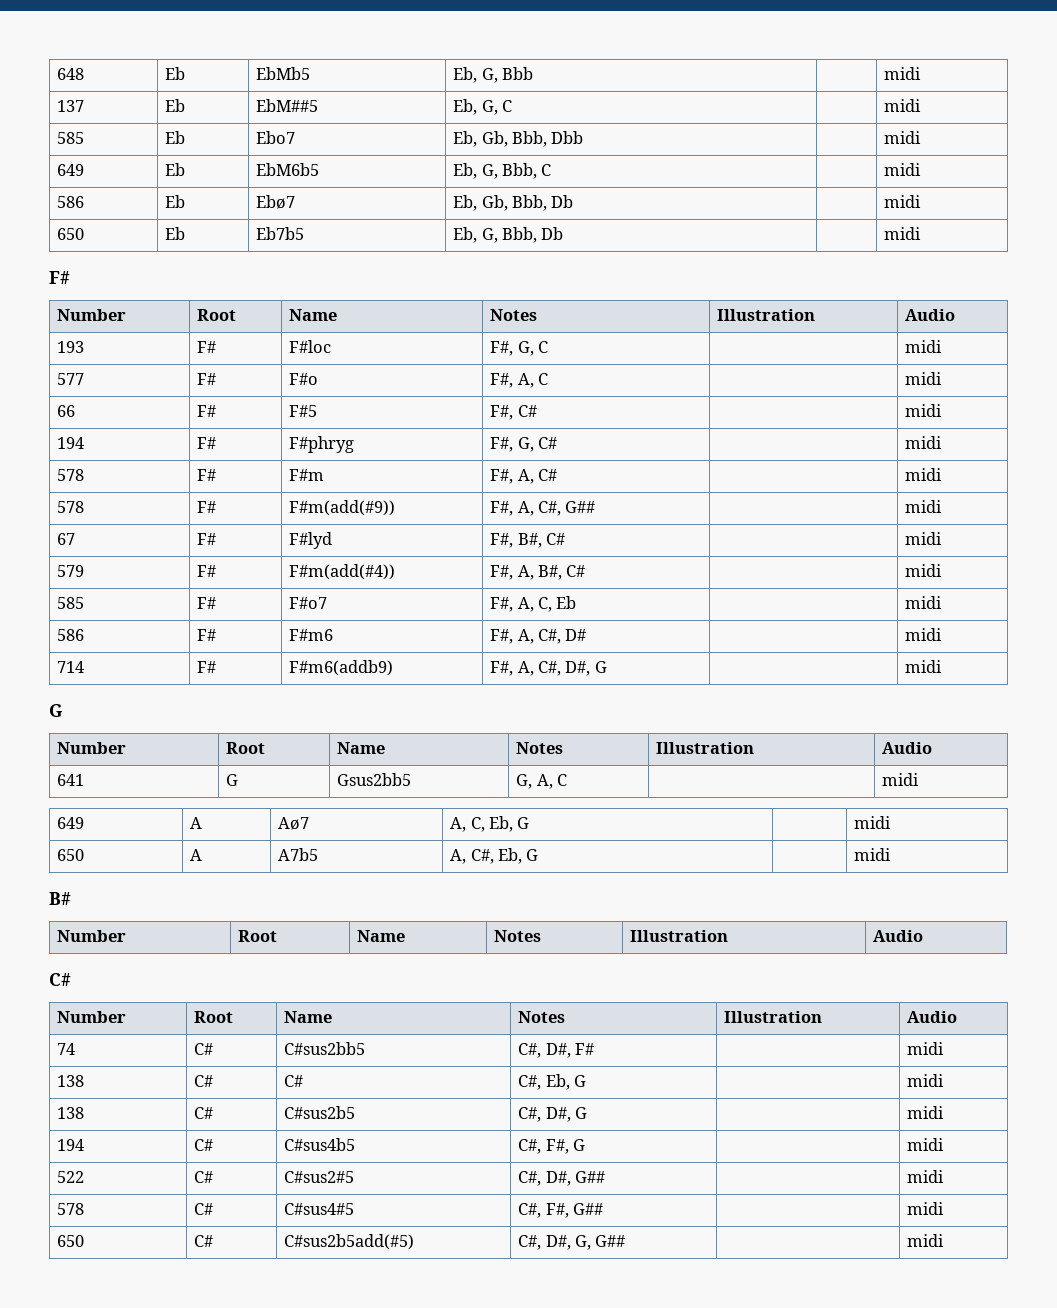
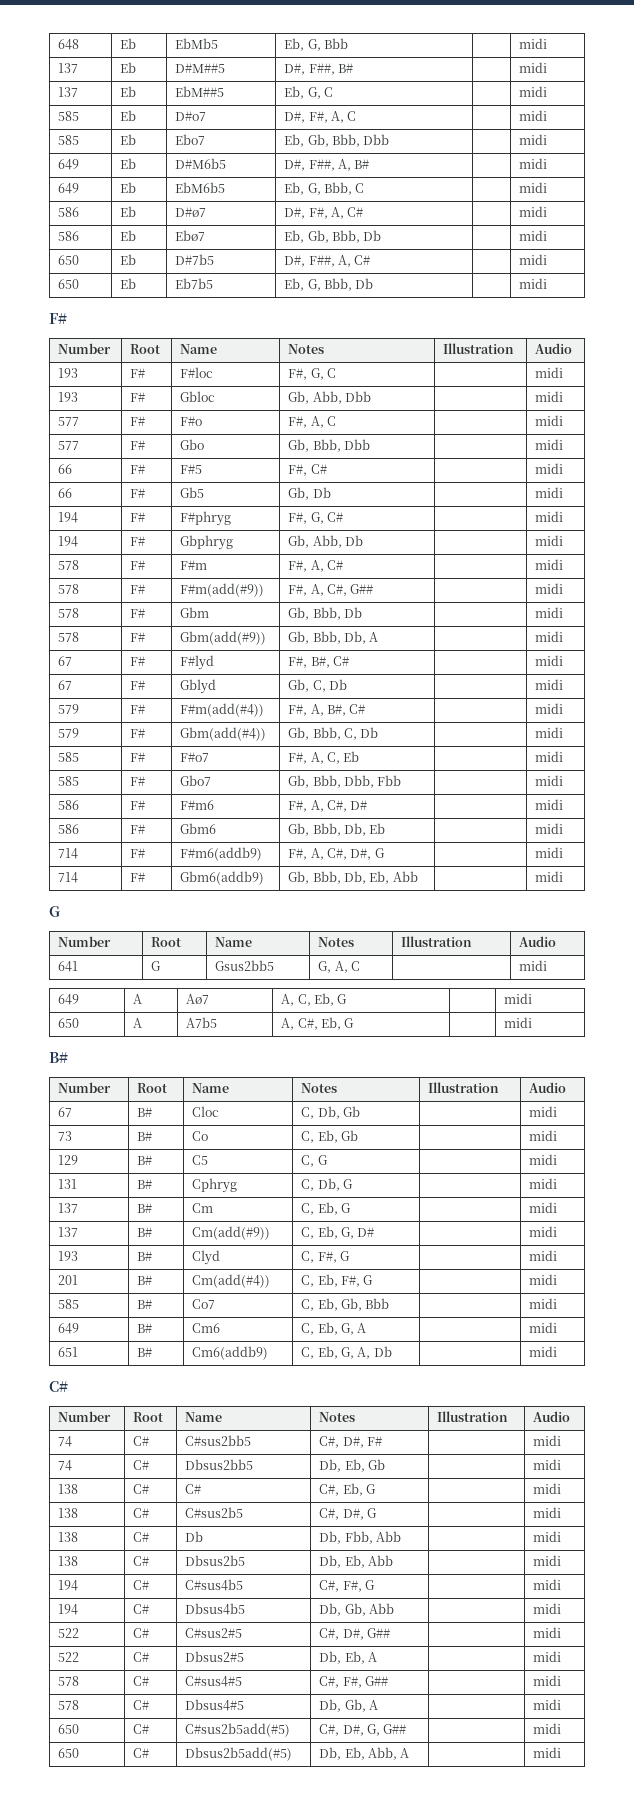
+ 137 | Eb | D#M##5 | D#, F##, B# | | midi
+ 585 | Eb | D#o7 | D#, F#, A, C | | midi
+ 649 | Eb | D#M6b5 | D#, F##, A, B# | | midi
+ 586 | Eb | D#ø7 | D#, F#, A, C# | | midi
+ 650 | Eb | D#7b5 | D#, F##, A, C# | | midi
+ 193 | F# | Gbloc | Gb, Abb, Dbb | | midi
+ 577 | F# | Gbo | Gb, Bbb, Dbb | | midi
+ 66 | F# | Gb5 | Gb, Db | | midi
+ 194 | F# | Gbphryg | Gb, Abb, Db | | midi
+ 578 | F# | Gbm | Gb, Bbb, Db | | midi
+ 578 | F# | Gbm(add(#9)) | Gb, Bbb, Db, A | | midi
+ 67 | F# | Gblyd | Gb, C, Db | | midi
+ 579 | F# | Gbm(add(#4)) | Gb, Bbb, C, Db | | midi
+ 585 | F# | Gbo7 | Gb, Bbb, Dbb, Fbb | | midi
+ 586 | F# | Gbm6 | Gb, Bbb, Db, Eb | | midi
+ 714 | F# | Gbm6(addb9) | Gb, Bbb, Db, Eb, Abb | | midi
+ 67 | B# | Cloc | C, Db, Gb | | midi
+ 73 | B# | Co | C, Eb, Gb | | midi
+ 129 | B# | C5 | C, G | | midi
+ 131 | B# | Cphryg | C, Db, G | | midi
+ 137 | B# | Cm | C, Eb, G | | midi
+ 137 | B# | Cm(add(#9)) | C, Eb, G, D# | | midi
+ 193 | B# | Clyd | C, F#, G | | midi
+ 201 | B# | Cm(add(#4)) | C, Eb, F#, G | | midi
+ 585 | B# | Co7 | C, Eb, Gb, Bbb | | midi
+ 649 | B# | Cm6 | C, Eb, G, A | | midi
+ 651 | B# | Cm6(addb9) | C, Eb, G, A, Db | | midi
+ 74 | C# | Dbsus2bb5 | Db, Eb, Gb | | midi
+ 138 | C# | Db | Db, Fbb, Abb | | midi
+ 138 | C# | Dbsus2b5 | Db, Eb, Abb | | midi
+ 194 | C# | Dbsus4b5 | Db, Gb, Abb | | midi
+ 522 | C# | Dbsus2#5 | Db, Eb, A | | midi
+ 578 | C# | Dbsus4#5 | Db, Gb, A | | midi
+ 650 | C# | Dbsus2b5add(#5) | Db, Eb, Abb, A | | midi

